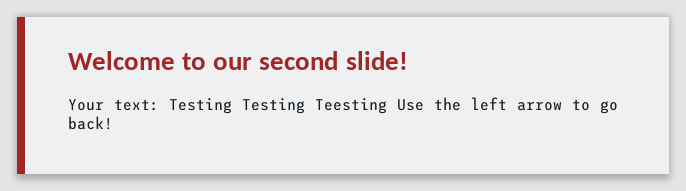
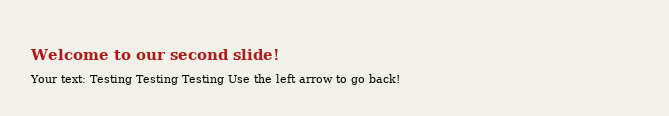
- Your text: Testing Testing Teesting Use the left arrow to go back!
+ Your text: Testing Testing Testing Use the left arrow to go back!

